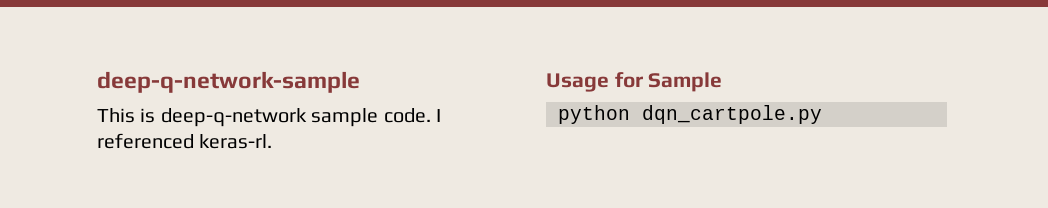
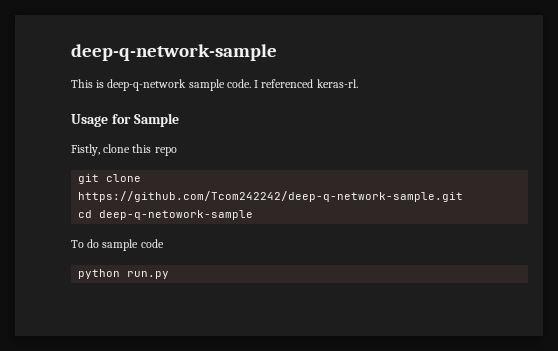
+ Fistly, clone this repo
+ git clone https://github.com/Tcom242242/deep-q-network-sample.git
+ cd deep-q-netowork-sample
+ To do sample code
- python dqn_cartpole.py
+ python run.py

